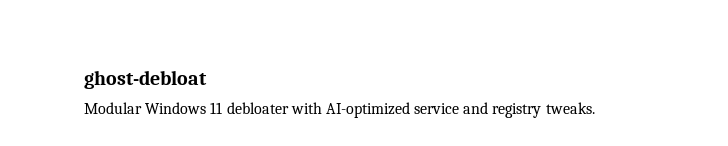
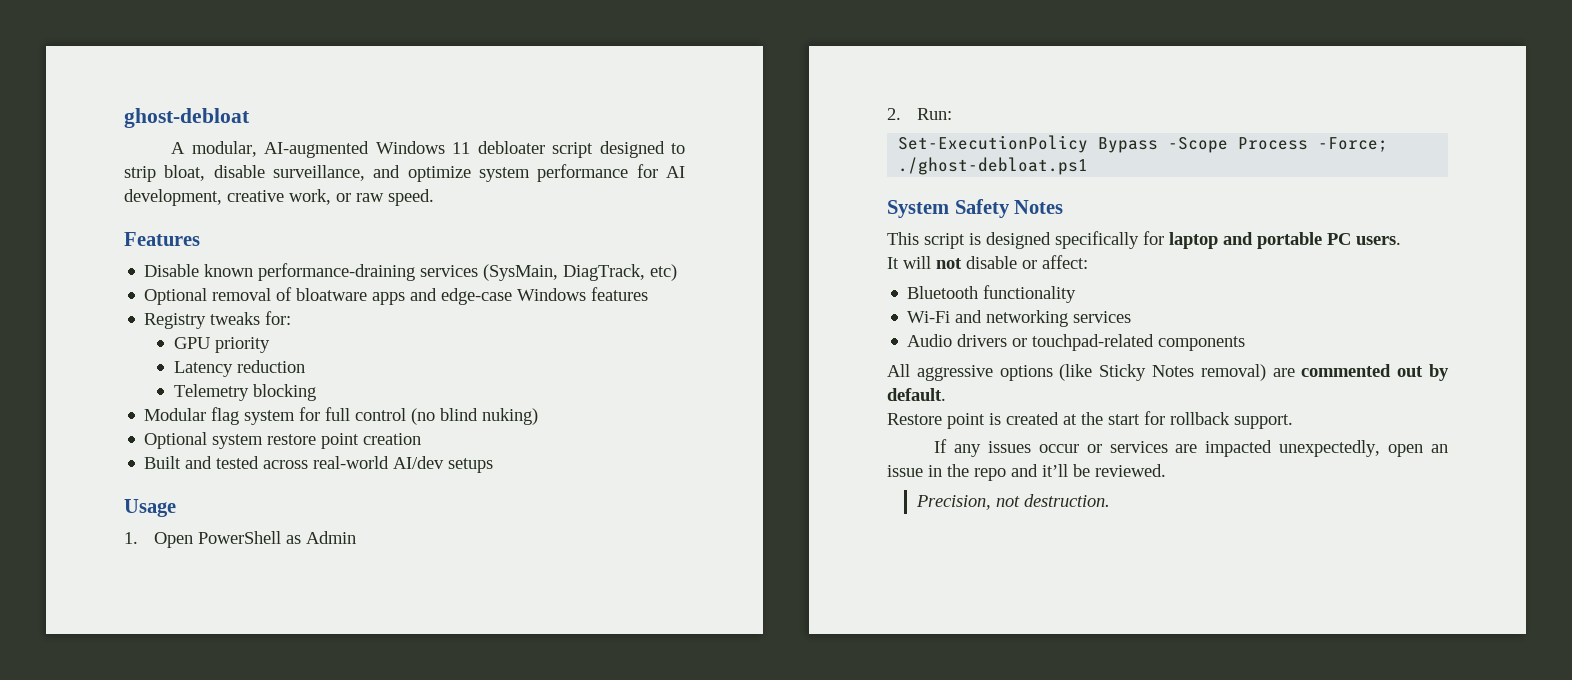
- Modular Windows 11 debloater with AI-optimized service and registry tweaks.
+ A modular, AI-augmented Windows 11 debloater script designed to strip bloat, disable surveillance, and optimize system performance for AI development, creative work, or raw speed.
+ Features
+ Disable known performance-draining services (SysMain, DiagTrack, etc)
+ Optional removal of bloatware apps and edge-case Windows features
+ Registry tweaks for:
+ GPU priority
+ Latency reduction
+ Telemetry blocking
+ Modular flag system for full control (no blind nuking)
+ Optional system restore point creation
+ Built and tested across real-world AI/dev setups
+ Usage
+ 1. Open PowerShell as Admin
+ 2. Run:
+ Set-ExecutionPolicy Bypass -Scope Process -Force; ./ghost-debloat.ps1
+ System Safety Notes
+ This script is designed specifically for laptop and portable PC users.
+ It will not disable or affect:
+ Bluetooth functionality
+ Wi-Fi and networking services
+ Audio drivers or touchpad-related components
+ All aggressive options (like Sticky Notes removal) are commented out by default.
+ Restore point is created at the start for rollback support.
+ If any issues occur or services are impacted unexpectedly, open an issue in the repo and it’ll be reviewed.
+ Precision, not destruction.

